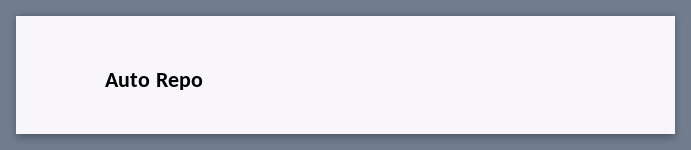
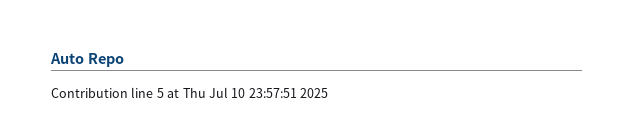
+ Contribution line 5 at Thu Jul 10 23:57:51 2025

